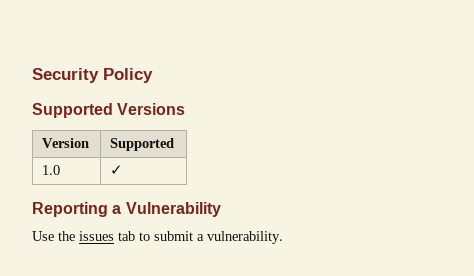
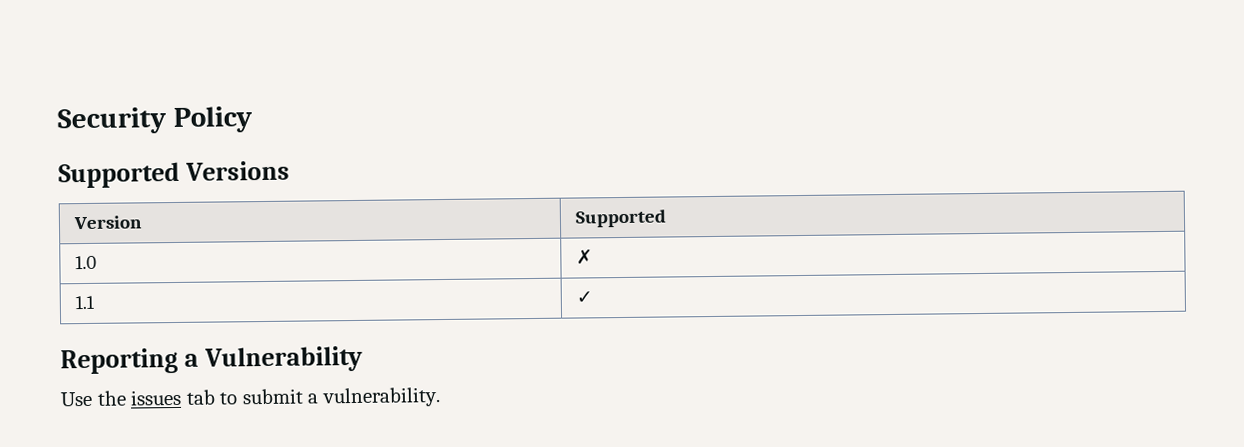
- 1.0 | ✓
+ 1.0 | ✗
+ 1.1 | ✓

